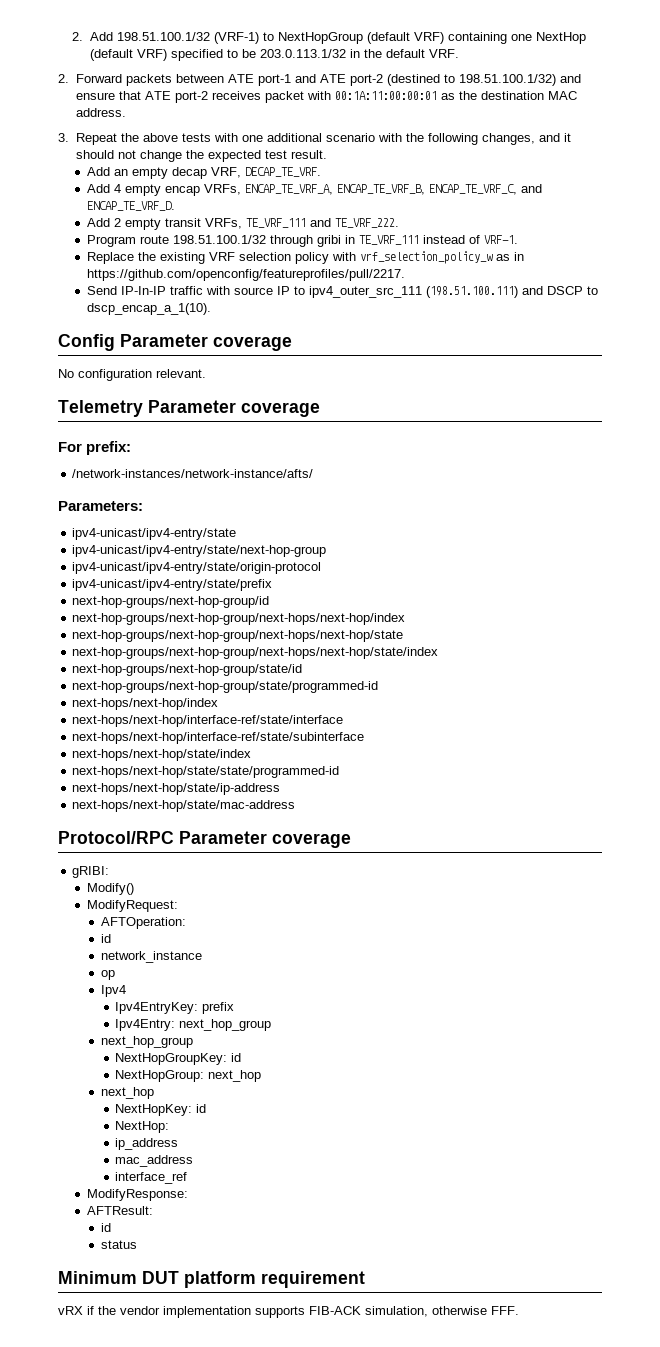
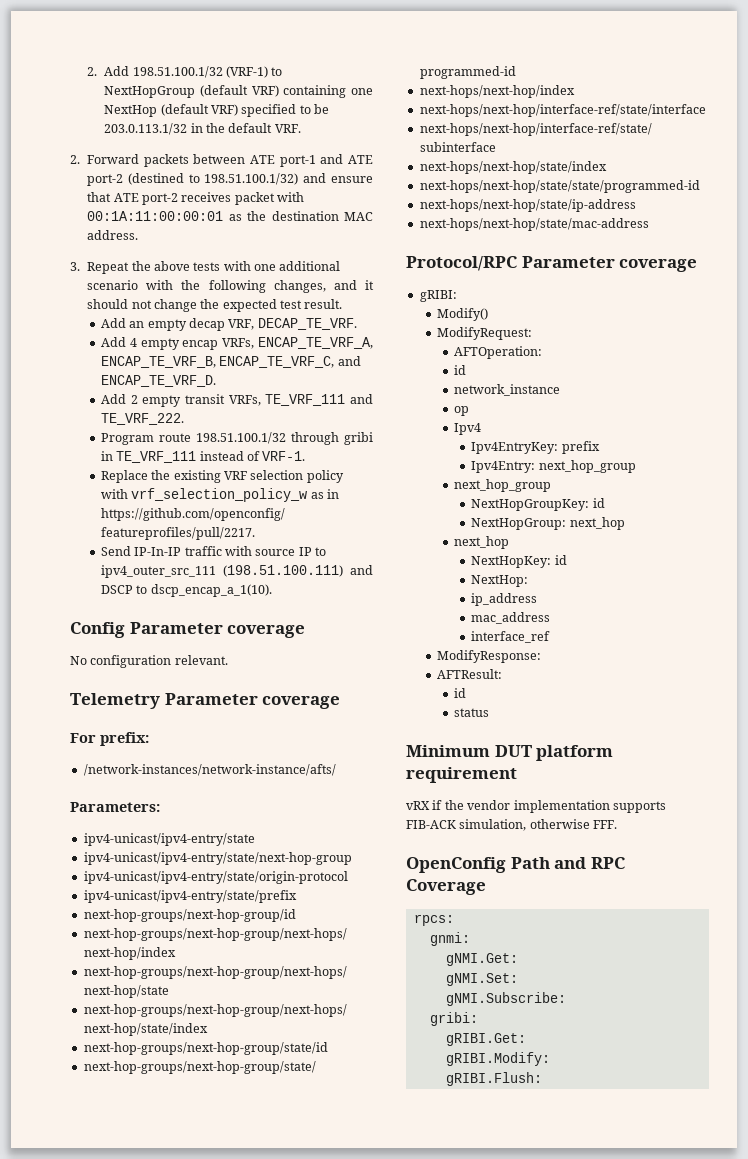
+ OpenConfig Path and RPC Coverage
+ rpcs:
+ gnmi:
+ gNMI.Get:
+ gNMI.Set:
+ gNMI.Subscribe:
+ gribi:
+ gRIBI.Get:
+ gRIBI.Modify:
+ gRIBI.Flush:

